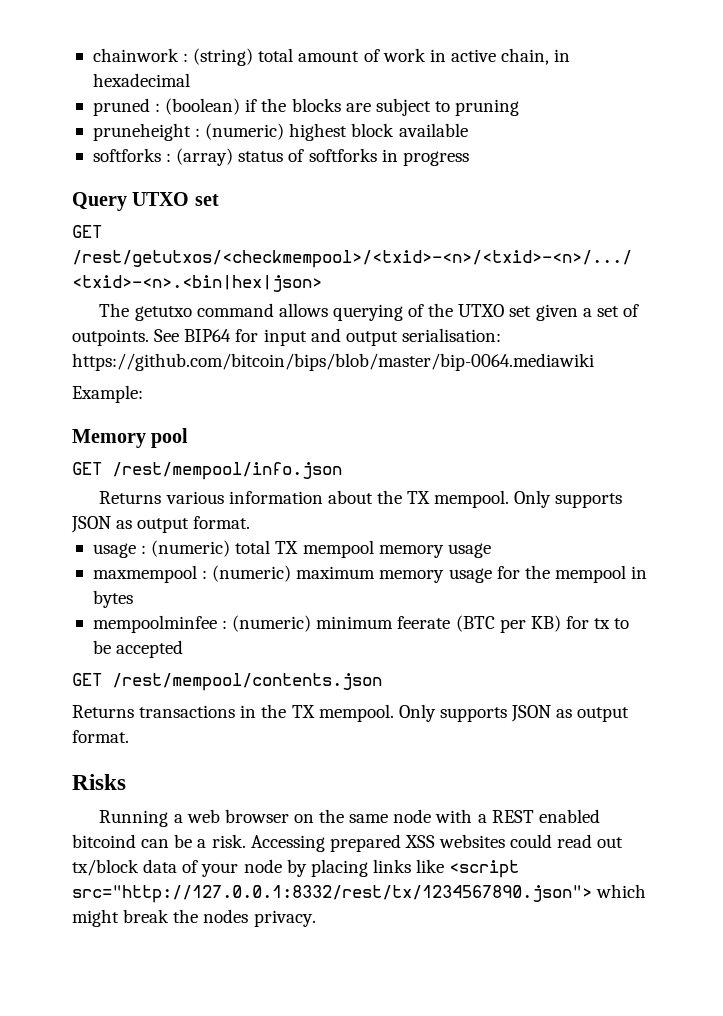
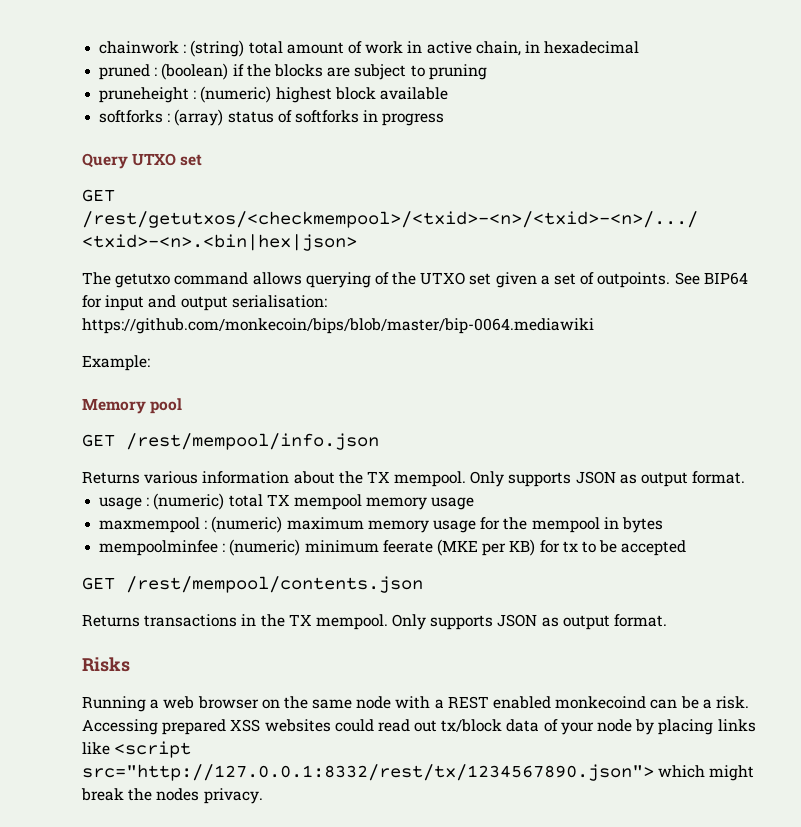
- See BIP64 for input and output serialisation: https://github.com/bitcoin/bips/blob/master/bip-0064.mediawiki
+ See BIP64 for input and output serialisation: https://github.com/monkecoin/bips/blob/master/bip-0064.mediawiki
- mempoolminfee : (numeric) minimum feerate (BTC per KB) for tx to be accepted
+ mempoolminfee : (numeric) minimum feerate (MKE per KB) for tx to be accepted
- Running a web browser on the same node with a REST enabled bitcoind can be a risk.
+ Running a web browser on the same node with a REST enabled monkecoind can be a risk.

